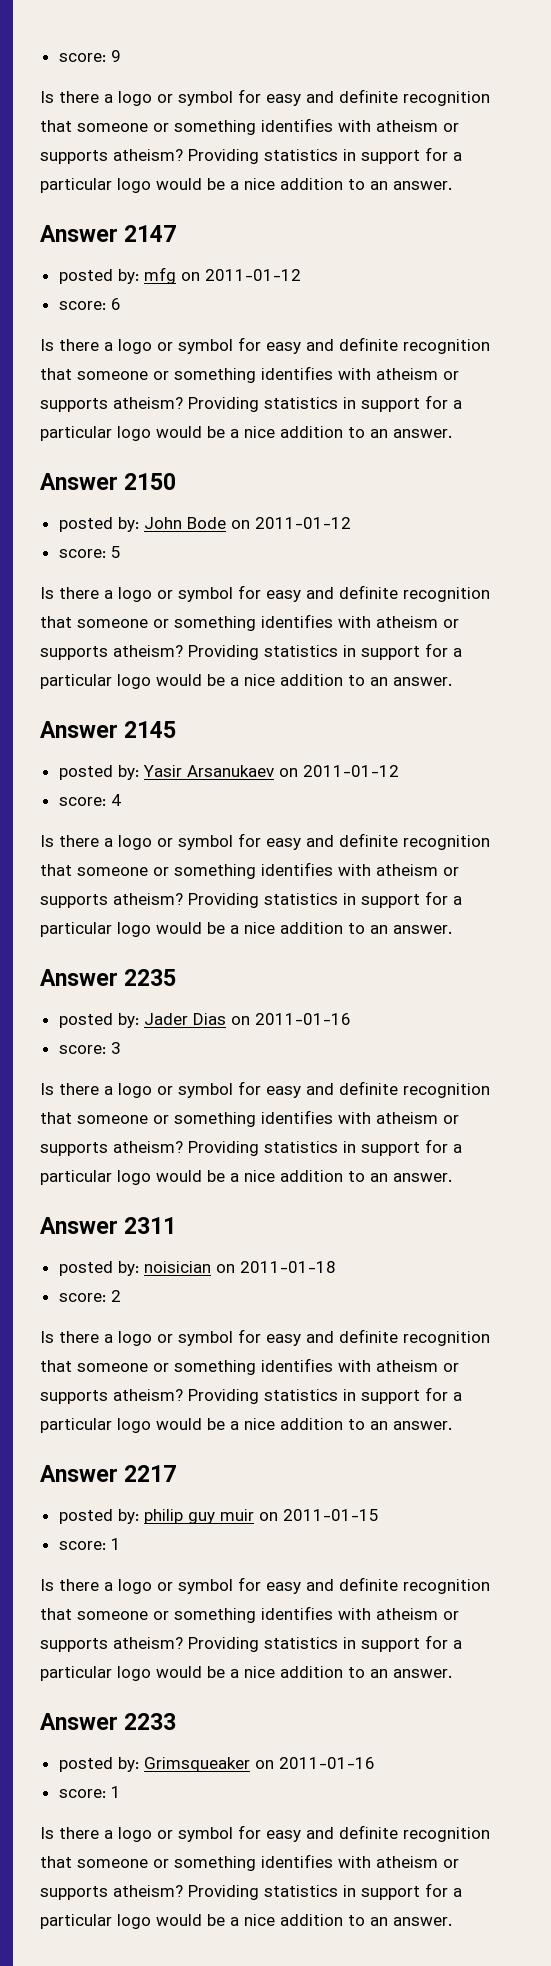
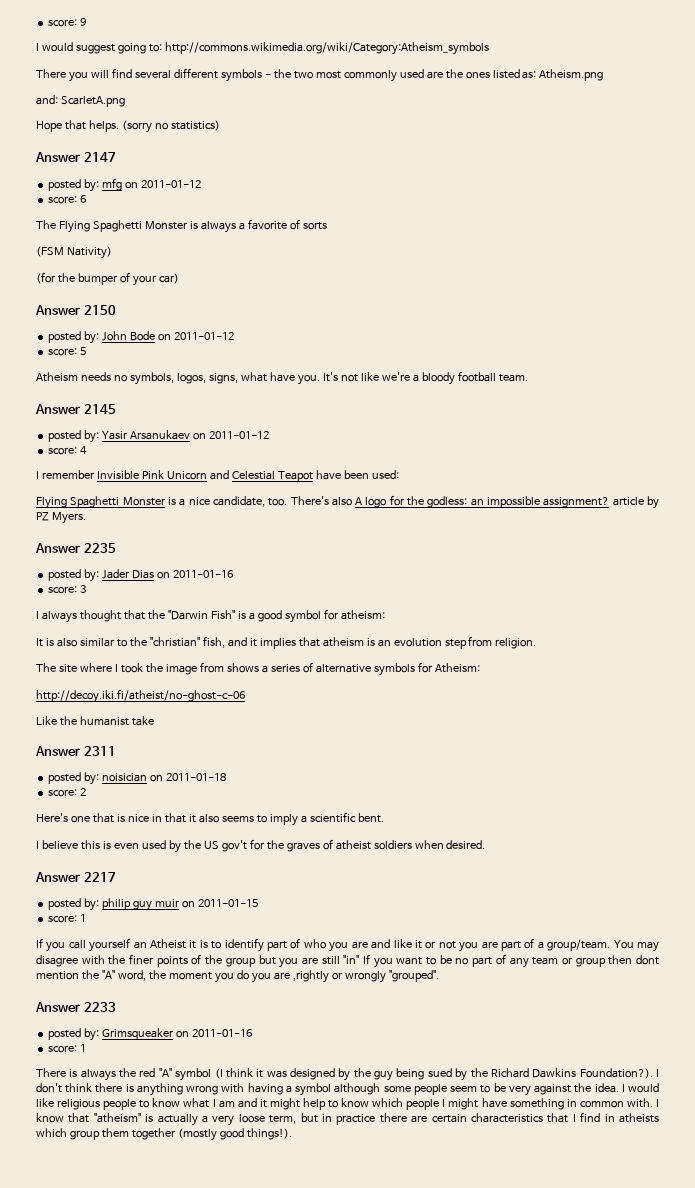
  score: 9
- Is there a logo or symbol for easy and definite recognition that someone or something identifies with atheism or supports atheism? Providing statistics in support for a particular logo would be a nice addition to an answer.
+ I would suggest going to: http://commons.wikimedia.org/wiki/Category:Atheism_symbols
+ There you will find several different symbols - the two most commonly used are the ones listed as: Atheism.png
+ and: ScarletA.png
+ Hope that helps. (sorry no statistics)
  score: 6
- Is there a logo or symbol for easy and definite recognition that someone or something identifies with atheism or supports atheism? Providing statistics in support for a particular logo would be a nice addition to an answer.
+ The Flying Spaghetti Monster is always a favorite of sorts
+ (FSM Nativity)
+ (for the bumper of your car)
  score: 5
- Is there a logo or symbol for easy and definite recognition that someone or something identifies with atheism or supports atheism? Providing statistics in support for a particular logo would be a nice addition to an answer.
+ Atheism needs no symbols, logos, signs, what have you. It's not like we're a bloody football team.
  score: 4
- Is there a logo or symbol for easy and definite recognition that someone or something identifies with atheism or supports atheism? Providing statistics in support for a particular logo would be a nice addition to an answer.
+ I remember Invisible Pink Unicorn and Celestial Teapot have been used:
+ Flying Spaghetti Monster is a nice candidate, too. There's also A logo for the godless: an impossible assignment? article by PZ Myers.
  score: 3
- Is there a logo or symbol for easy and definite recognition that someone or something identifies with atheism or supports atheism? Providing statistics in support for a particular logo would be a nice addition to an answer.
+ I always thought that the "Darwin Fish" is a good symbol for atheism:
+ It is also similar to the "christian" fish, and it implies that atheism is an evolution step from religion.
+ The site where I took the image from shows a series of alternative symbols for Atheism:
+ http://decoy.iki.fi/atheist/no-ghost-c-06
+ Like the humanist take
  score: 2
- Is there a logo or symbol for easy and definite recognition that someone or something identifies with atheism or supports atheism? Providing statistics in support for a particular logo would be a nice addition to an answer.
+ Here's one that is nice in that it also seems to imply a scientific bent.
+ I believe this is even used by the US gov't for the graves of atheist soldiers when desired.
  posted by: philip guy muir on 2011-01-15
  score: 1
- Is there a logo or symbol for easy and definite recognition that someone or something identifies with atheism or supports atheism? Providing statistics in support for a particular logo would be a nice addition to an answer.
+ If you call yourself an Atheist it is to identify part of who you are and like it or not you are part of a group/team. You may disagree with the finer points of the group but you are still "in" If you want to be no part of any team or group then dont mention the "A" word, the moment you do you are ,rightly or wrongly "grouped".
  posted by: Grimsqueaker on 2011-01-16
  score: 1
- Is there a logo or symbol for easy and definite recognition that someone or something identifies with atheism or supports atheism? Providing statistics in support for a particular logo would be a nice addition to an answer.
+ There is always the red "A" symbol (I think it was designed by the guy being sued by the Richard Dawkins Foundation?). I don't think there is anything wrong with having a symbol although some people seem to be very against the idea. I would like religious people to know what I am and it might help to know which people I might have something in common with. I know that "atheism" is actually a very loose term, but in practice there are certain characteristics that I find in atheists which group them together (mostly good things!).

